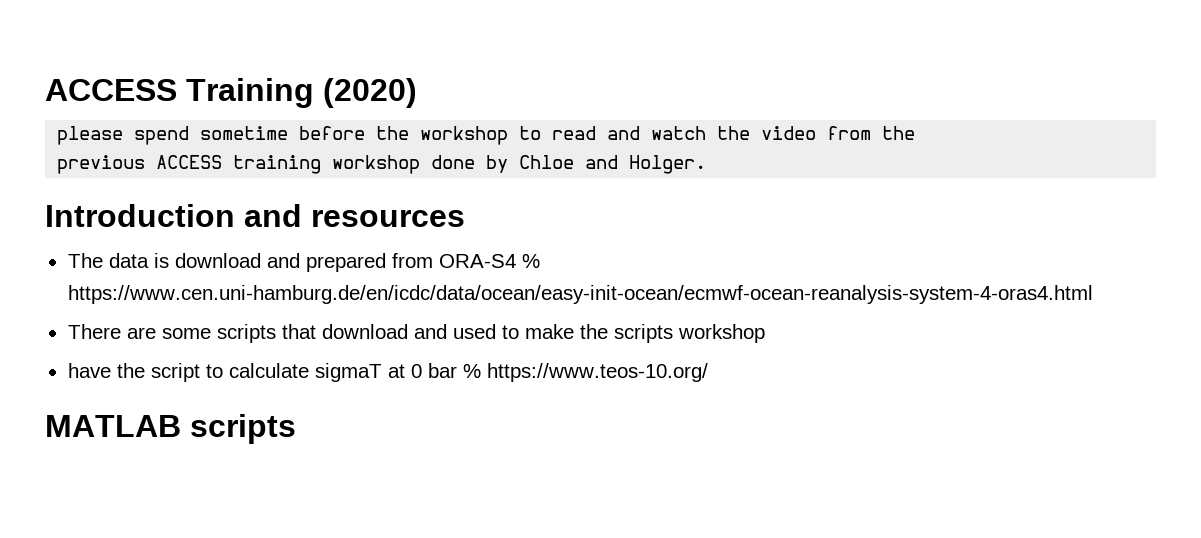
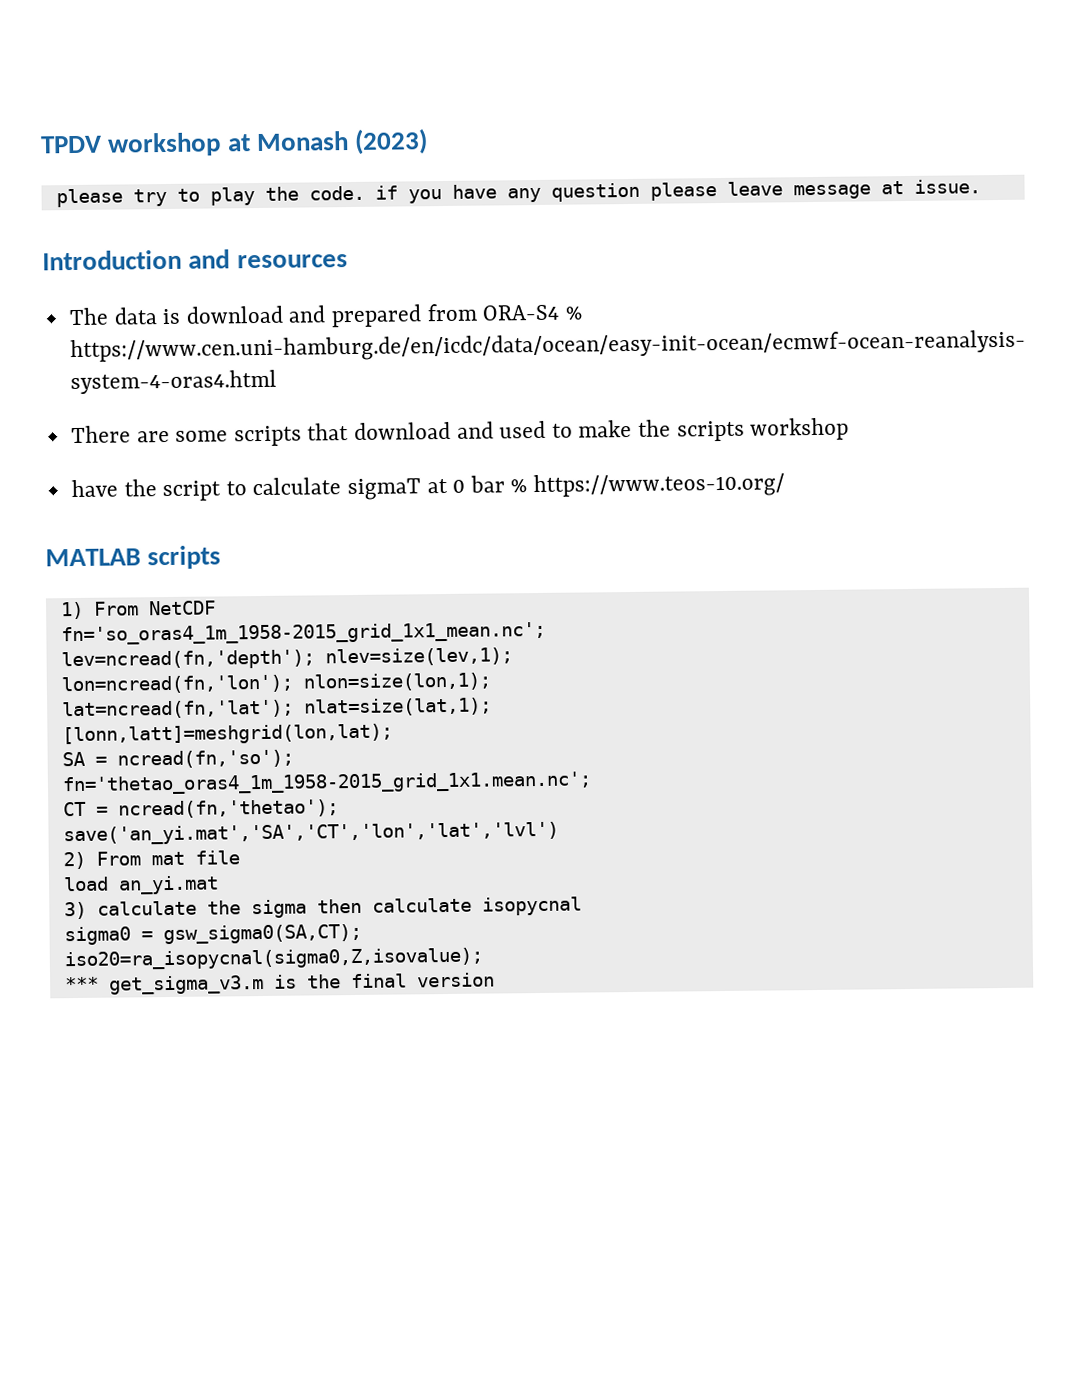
- ACCESS Training (2020)
- please spend sometime before the workshop to read and watch the video from the
- previous ACCESS training workshop done by Chloe and Holger.
+ TPDV workshop at Monash (2023)
+ please try to play the code. if you have any question please leave message at issue.
+ 1) From NetCDF
+ fn='so_oras4_1m_1958-2015_grid_1x1_mean.nc';
+ lev=ncread(fn,'depth'); nlev=size(lev,1);
+ lon=ncread(fn,'lon'); nlon=size(lon,1);
+ lat=ncread(fn,'lat'); nlat=size(lat,1);
+ [lonn,latt]=meshgrid(lon,lat);
+ SA = ncread(fn,'so');
+ fn='thetao_oras4_1m_1958-2015_grid_1x1.mean.nc';
+ CT = ncread(fn,'thetao');
+ save('an_yi.mat','SA','CT','lon','lat','lvl')
+ 2) From mat file
+ load an_yi.mat
+ 3) calculate the sigma then calculate isopycnal
+ sigma0 = gsw_sigma0(SA,CT);
+ iso20=ra_isopycnal(sigma0,Z,isovalue);
+ *** get_sigma_v3.m is the final version

